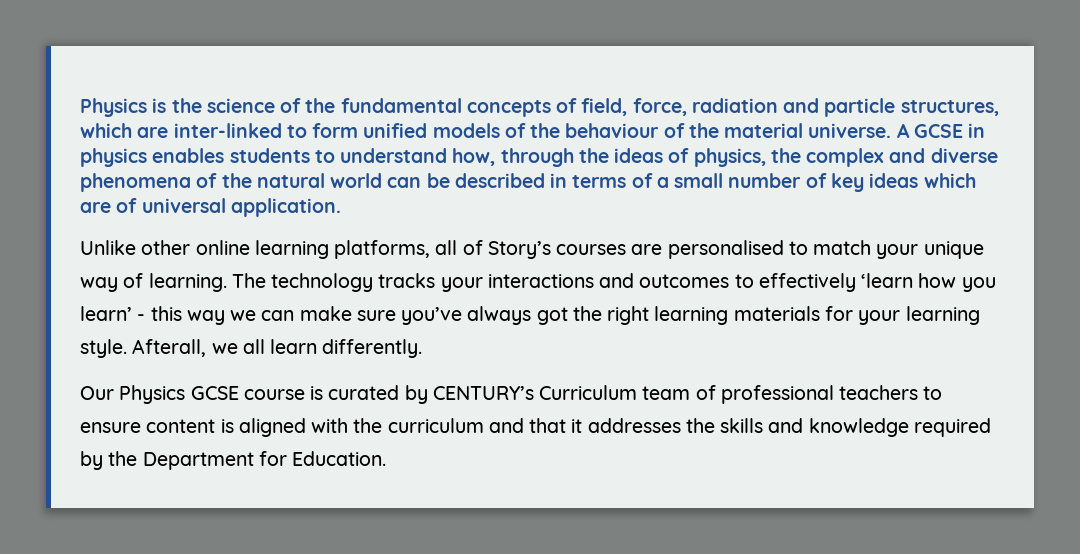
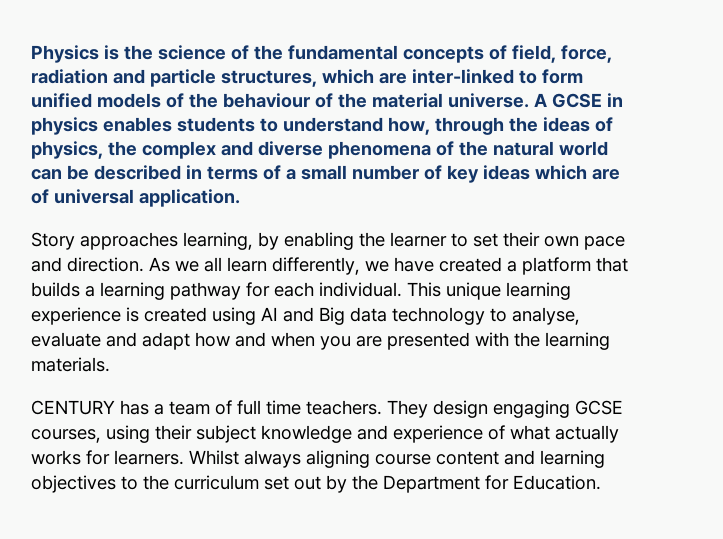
- Unlike other online learning platforms, all of Story’s courses are personalised to match your unique way of learning. The technology tracks your interactions and outcomes to effectively ‘learn how you learn’ - this way we can make sure you’ve always got the right learning materials for your learning style. Afterall, we all learn differently.
- Our Physics GCSE course is curated by CENTURY’s Curriculum team of professional teachers to ensure content is aligned with the curriculum and that it addresses the skills and knowledge required by the Department for Education.
+ Story approaches learning, by enabling the learner to set their own pace and direction. As we all learn differently, we have created a platform that builds a learning pathway for each individual. This unique learning experience is created using AI and Big data technology to analyse, evaluate and adapt how and when you are presented with the learning materials.
+ CENTURY has a team of full time teachers. They design engaging GCSE courses, using their subject knowledge and experience of what actually works for learners. Whilst always aligning course content and learning objectives to the curriculum set out by the Department for Education.

